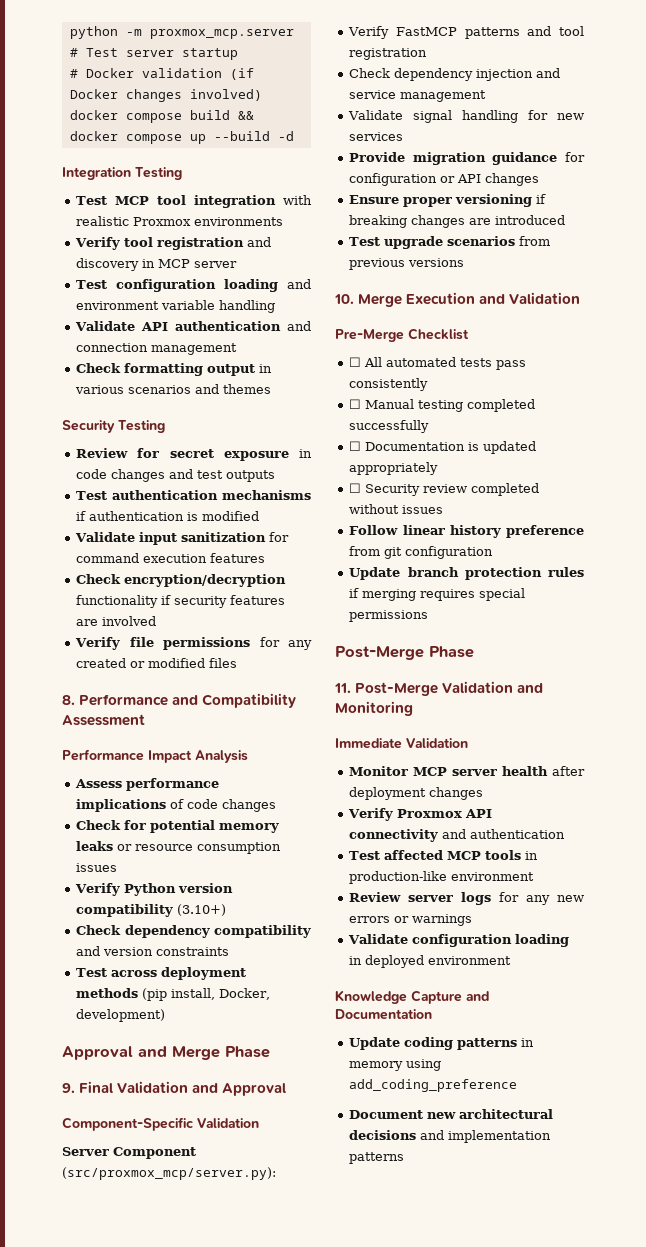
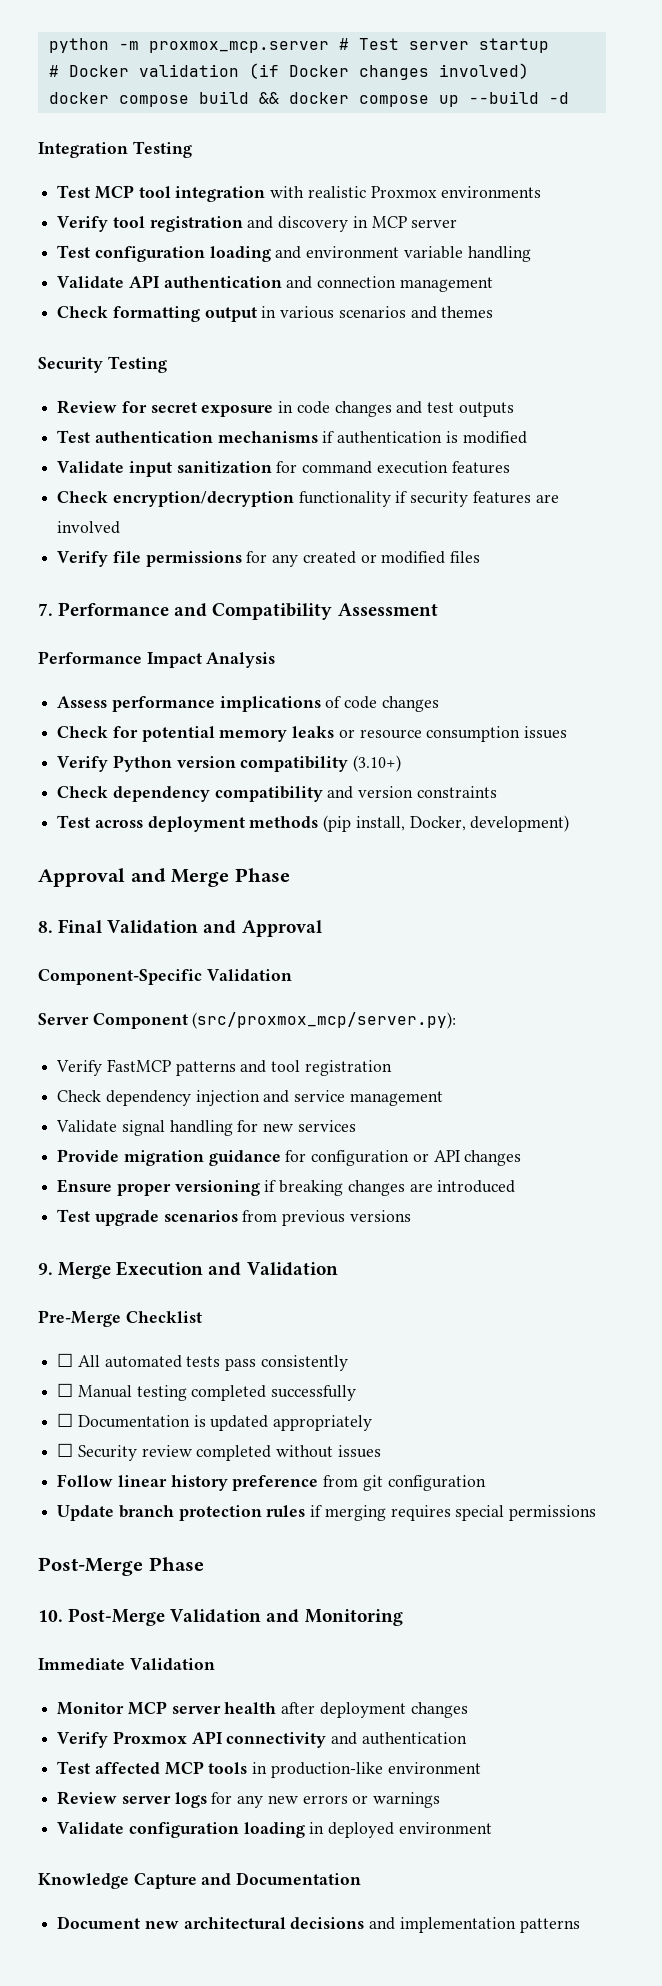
- 8. Performance and Compatibility Assessment
+ 7. Performance and Compatibility Assessment
- 9. Final Validation and Approval
+ 8. Final Validation and Approval
- 10. Merge Execution and Validation
+ 9. Merge Execution and Validation
- 11. Post-Merge Validation and Monitoring
+ 10. Post-Merge Validation and Monitoring
- Update coding patterns in memory using add_coding_preference

